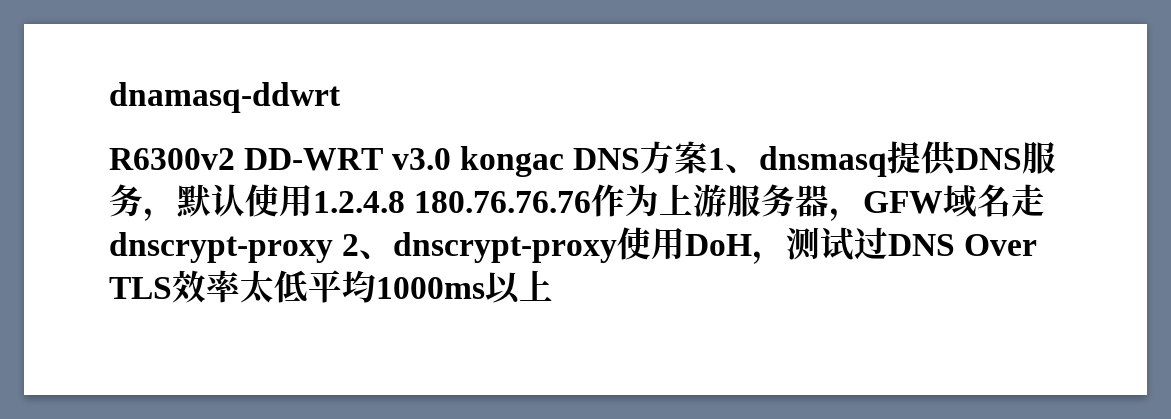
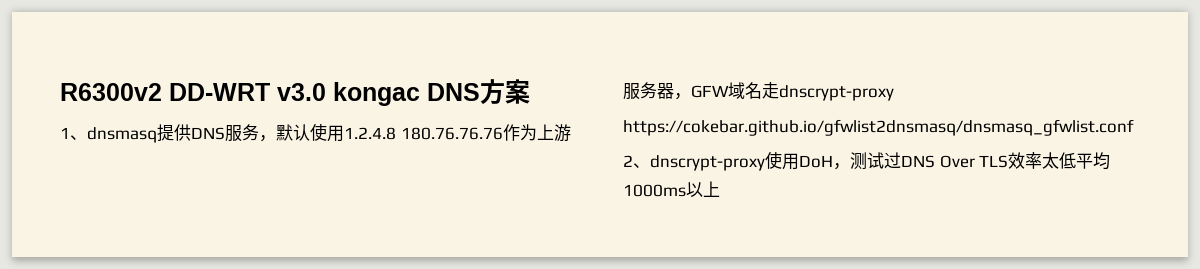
- dnamasq-ddwrt
- R6300v2 DD-WRT v3.0 kongac DNS方案1、dnsmasq提供DNS服务，默认使用1.2.4.8 180.76.76.76作为上游服务器，GFW域名走dnscrypt-proxy 2、dnscrypt-proxy使用DoH，测试过DNS Over TLS效率太低平均1000ms以上
+ R6300v2 DD-WRT v3.0 kongac DNS方案
+ 1、dnsmasq提供DNS服务，默认使用1.2.4.8 180.76.76.76作为上游服务器，GFW域名走dnscrypt-proxy
+ https://cokebar.github.io/gfwlist2dnsmasq/dnsmasq_gfwlist.conf
+ 2、dnscrypt-proxy使用DoH，测试过DNS Over TLS效率太低平均1000ms以上

